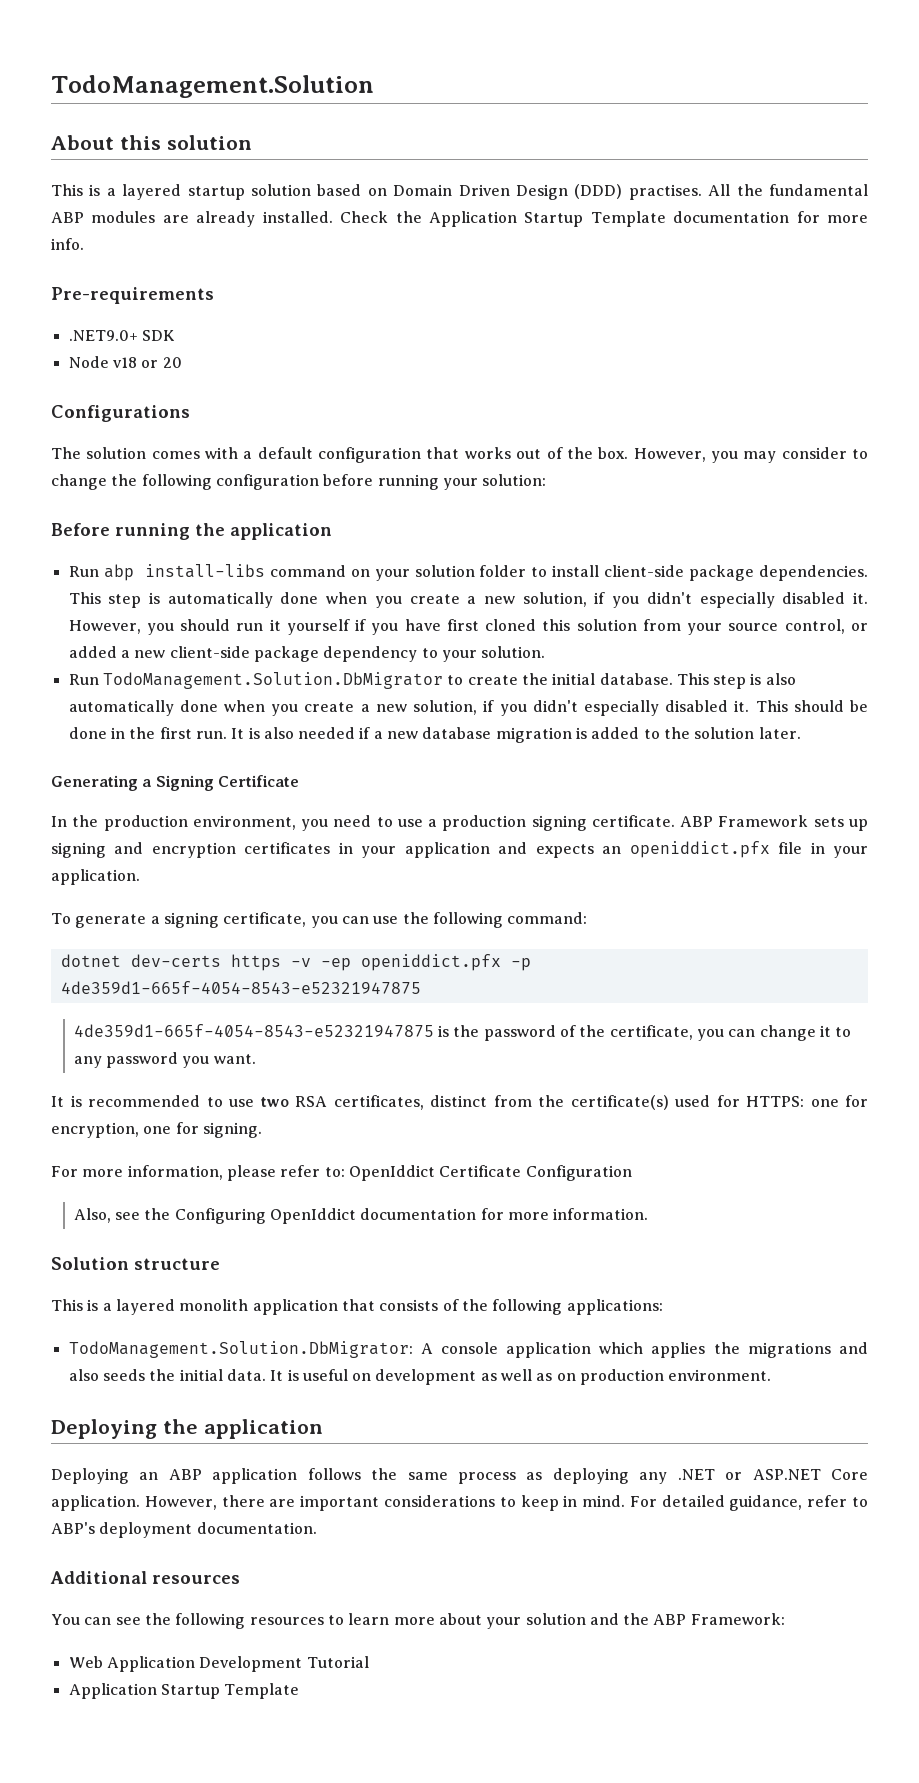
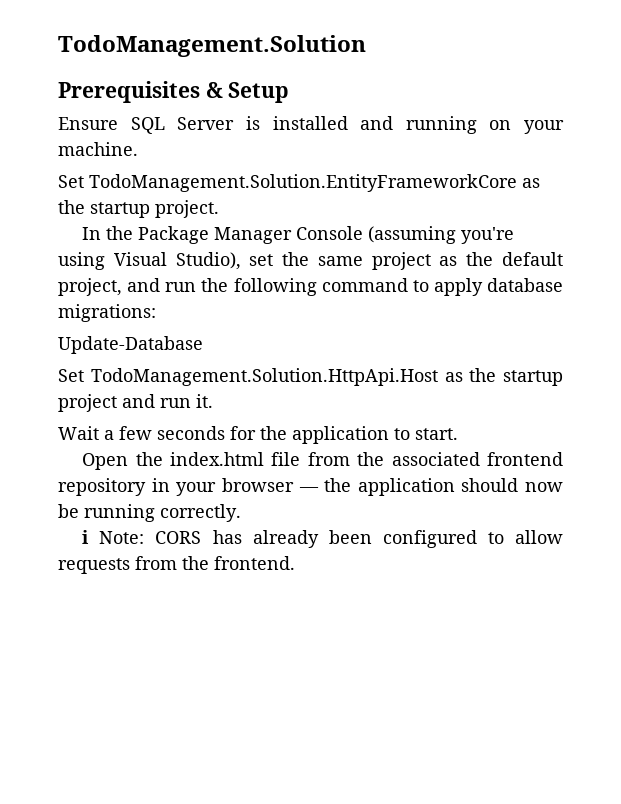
- About this solution
- This is a layered startup solution based on Domain Driven Design (DDD) practises. All the fundamental ABP modules are already installed. Check the Application Startup Template documentation for more info.
- Pre-requirements
- .NET9.0+ SDK
- Node v18 or 20
- Configurations
- The solution comes with a default configuration that works out of the box. However, you may consider to change the following configuration before running your solution:
- Before running the application
- Run abp install-libs command on your solution folder to install client-side package dependencies. This step is automatically done when you create a new solution, if you didn't especially disabled it. However, you should run it yourself if you have first cloned this solution from your source control, or added a new client-side package dependency to your solution.
- Run TodoManagement.Solution.DbMigrator to create the initial database. This step is also automatically done when you create a new solution, if you didn't especially disabled it. This should be done in the first run. It is also needed if a new database migration is added to the solution later.
- Generating a Signing Certificate
- In the production environment, you need to use a production signing certificate. ABP Framework sets up signing and encryption certificates in your application and expects an openiddict.pfx file in your application.
- To generate a signing certificate, you can use the following command:
- dotnet dev-certs https -v -ep openiddict.pfx -p 4de359d1-665f-4054-8543-e52321947875
- 4de359d1-665f-4054-8543-e52321947875 is the password of the certificate, you can change it to any password you want.
- It is recommended to use two RSA certificates, distinct from the certificate(s) used for HTTPS: one for encryption, one for signing.
- For more information, please refer to: OpenIddict Certificate Configuration
- Also, see the Configuring OpenIddict documentation for more information.
- Solution structure
- This is a layered monolith application that consists of the following applications:
- TodoManagement.Solution.DbMigrator: A console application which applies the migrations and also seeds the initial data. It is useful on development as well as on production environment.
- Deploying the application
- Deploying an ABP application follows the same process as deploying any .NET or ASP.NET Core application. However, there are important considerations to keep in mind. For detailed guidance, refer to ABP's deployment documentation.
- Additional resources
- You can see the following resources to learn more about your solution and the ABP Framework:
- Web Application Development Tutorial
- Application Startup Template
+ Prerequisites & Setup
+ Ensure SQL Server is installed and running on your machine.
+ Set TodoManagement.Solution.EntityFrameworkCore as the startup project.
+ In the Package Manager Console (assuming you're using Visual Studio), set the same project as the default project, and run the following command to apply database migrations:
+ Update-Database
+ Set TodoManagement.Solution.HttpApi.Host as the startup project and run it.
+ Wait a few seconds for the application to start.
+ Open the index.html file from the associated frontend repository in your browser — the application should now be running correctly.
+ ℹ Note: CORS has already been configured to allow requests from the frontend.

